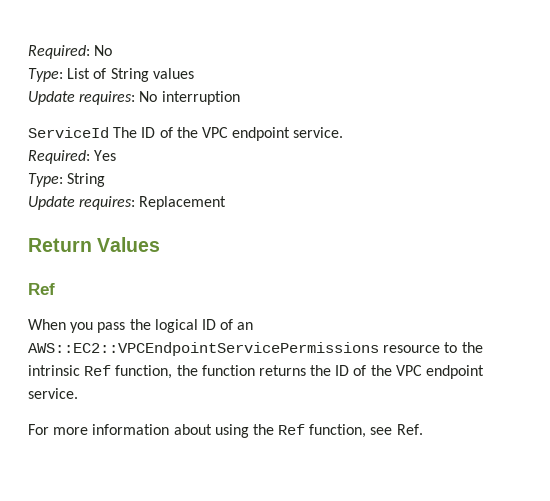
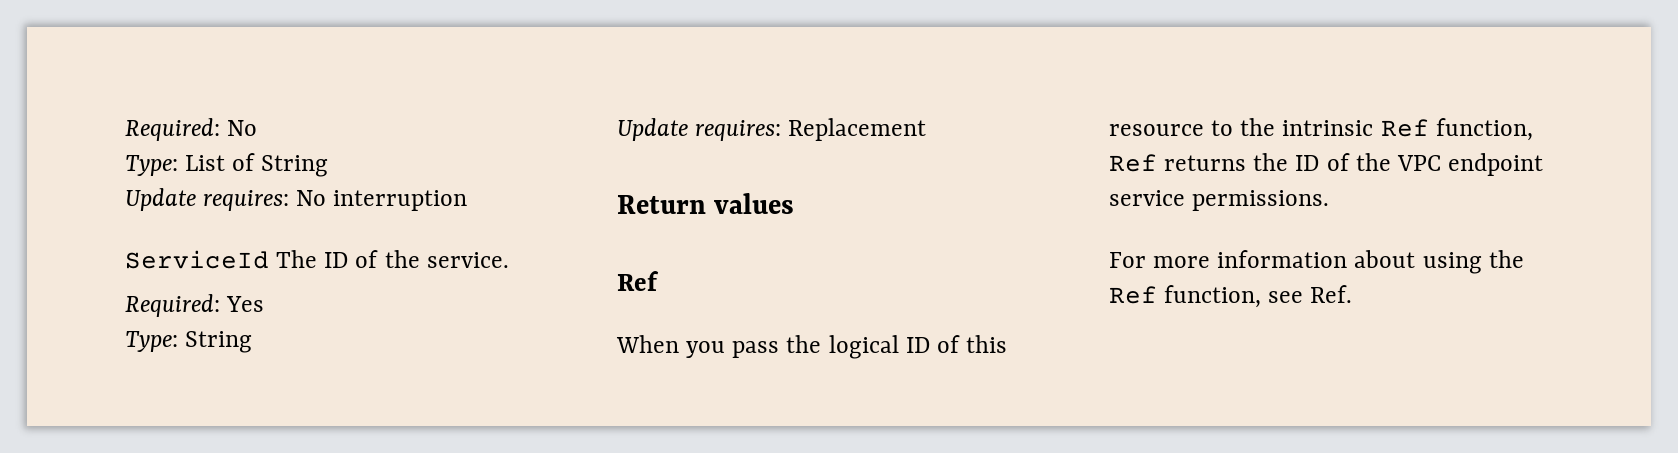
- Type: List of String values
+ Type: List of String
- ServiceId The ID of the VPC endpoint service.
+ ServiceId The ID of the service.
- Return Values
+ Return values
- When you pass the logical ID of an AWS::EC2::VPCEndpointServicePermissions resource to the intrinsic Ref function, the function returns the ID of the VPC endpoint service.
+ When you pass the logical ID of this resource to the intrinsic Ref function, Ref returns the ID of the VPC endpoint service permissions.

